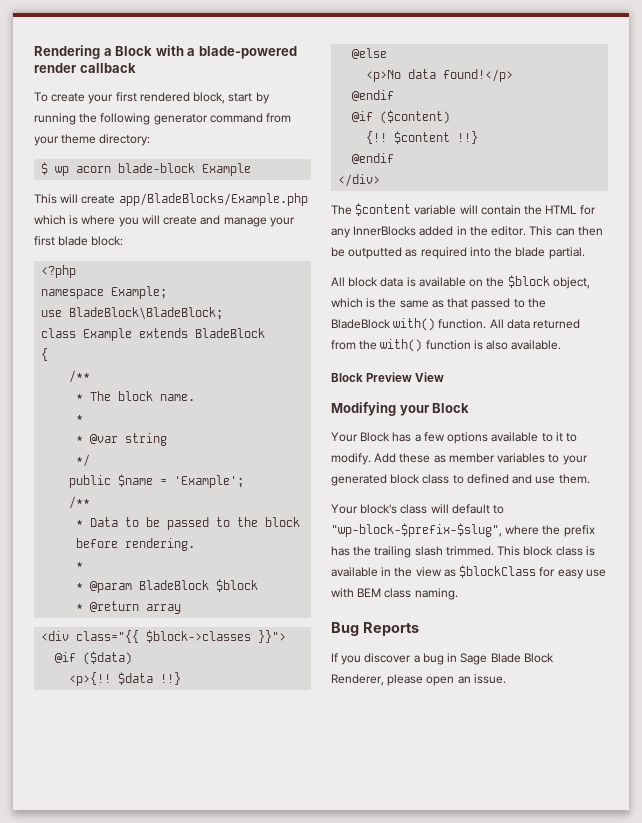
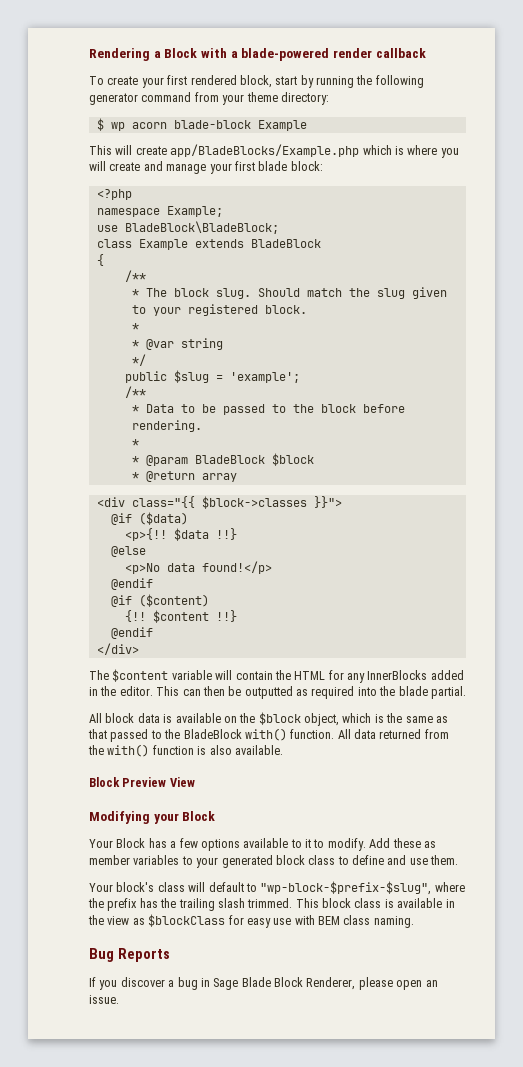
- * The block name.
+ * The block slug. Should match the slug given to your registered block.
- public $name = 'Example';
+ public $slug = 'example';
- Add these as member variables to your generated block class to defined and use them.
+ Add these as member variables to your generated block class to define and use them.

